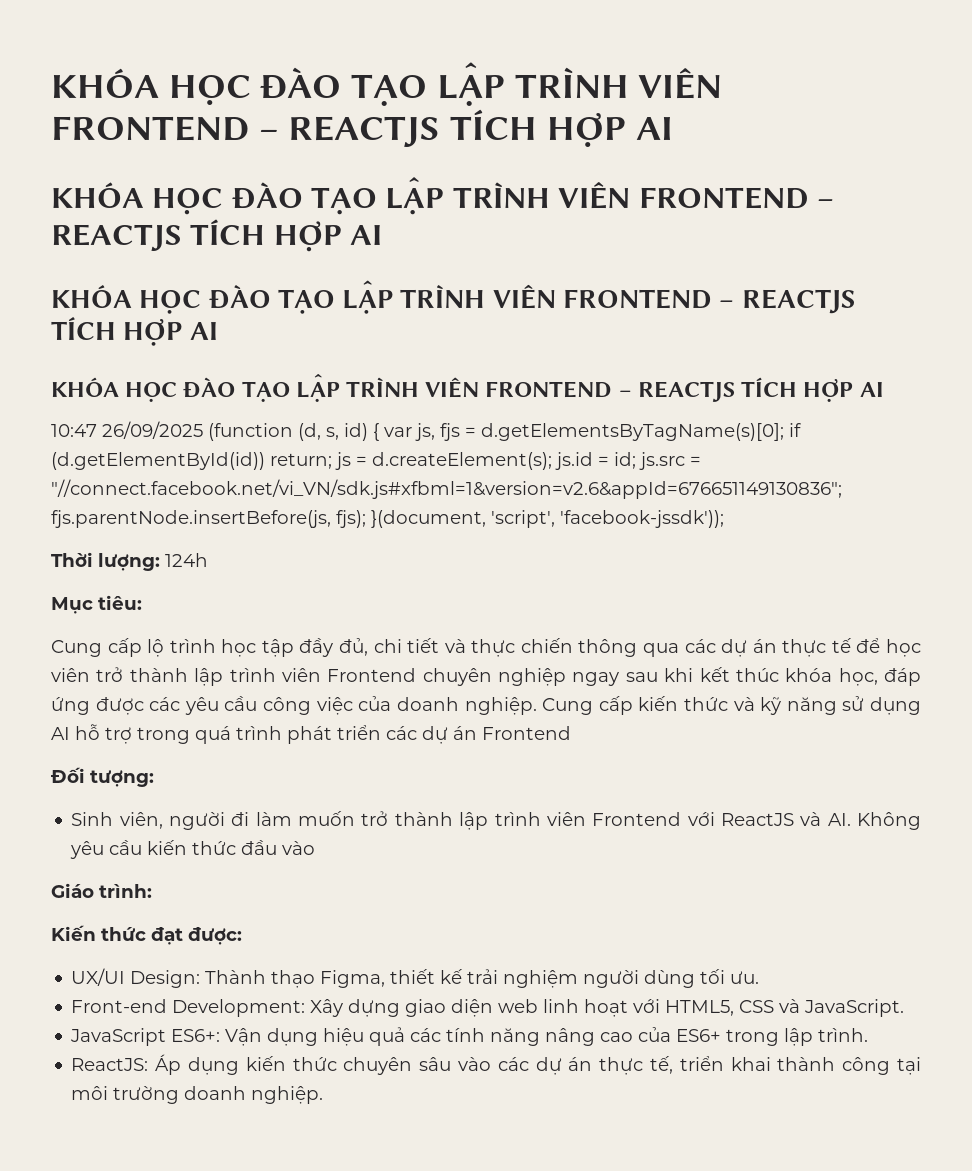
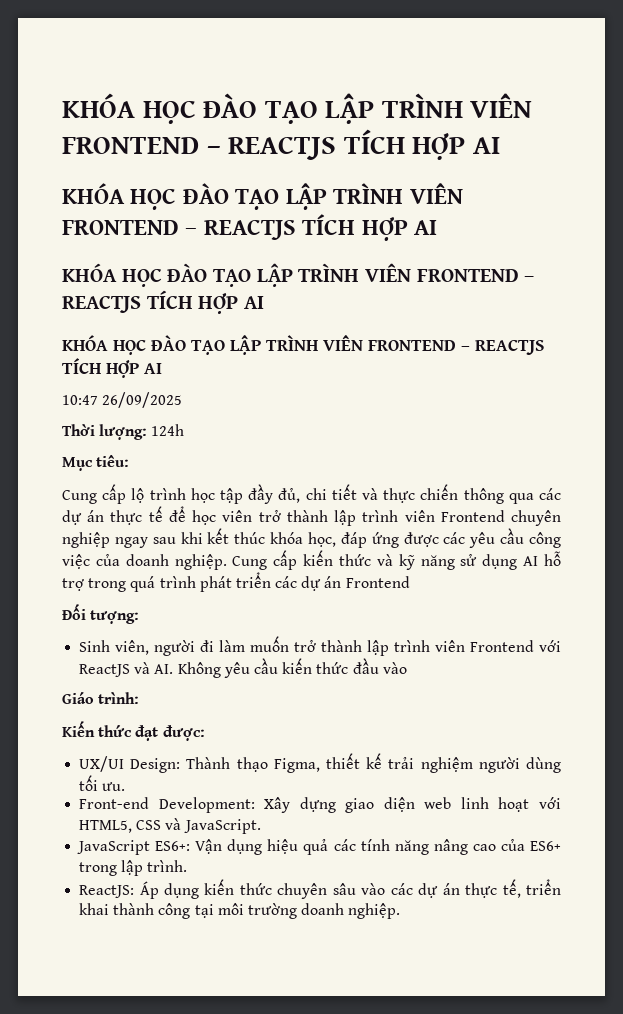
- 10:47 26/09/2025 (function (d, s, id) { var js, fjs = d.getElementsByTagName(s)[0]; if (d.getElementById(id)) return; js = d.createElement(s); js.id = id; js.src = "//connect.facebook.net/vi_VN/sdk.js#xfbml=1&version=v2.6&appId=676651149130836"; fjs.parentNode.insertBefore(js, fjs); }(document, 'script', 'facebook-jssdk'));
+ 10:47 26/09/2025

